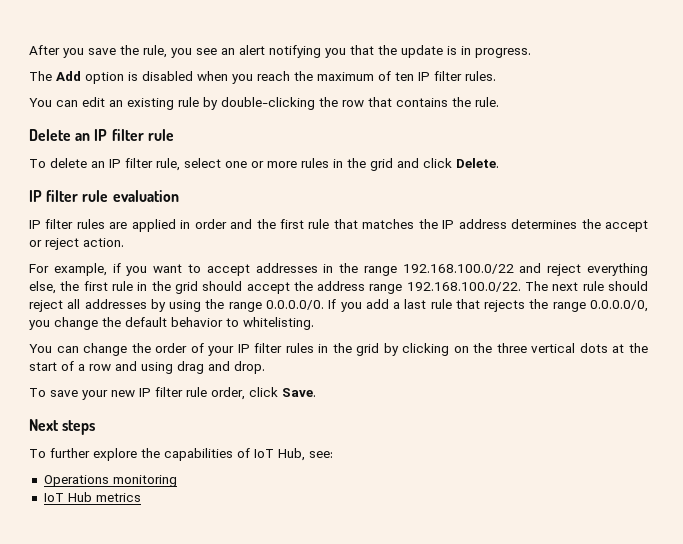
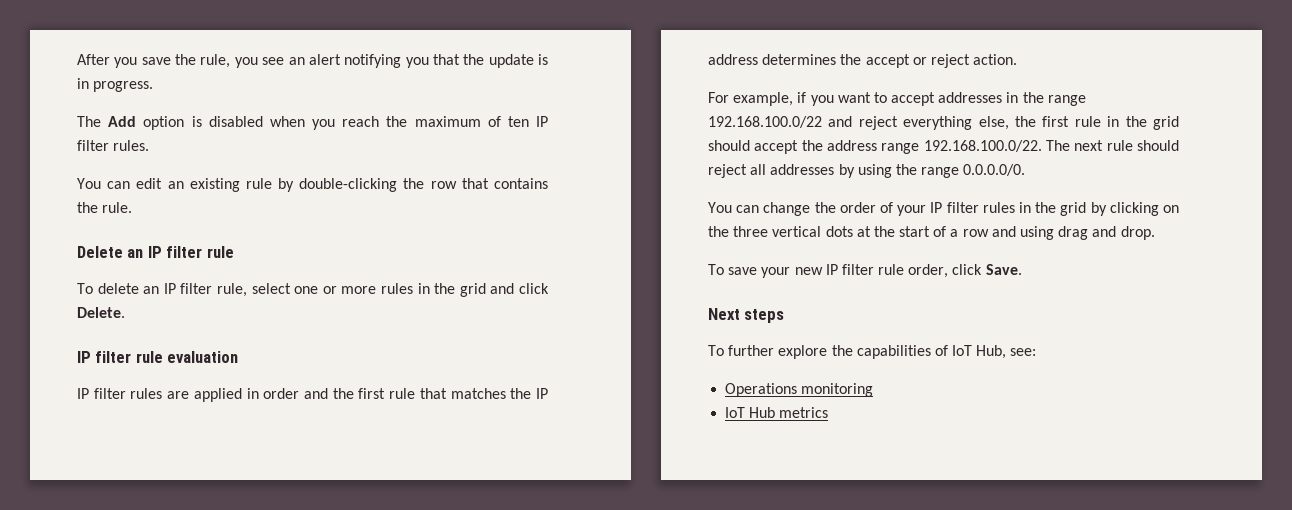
- For example, if you want to accept addresses in the range 192.168.100.0/22 and reject everything else, the first rule in the grid should accept the address range 192.168.100.0/22. The next rule should reject all addresses by using the range 0.0.0.0/0. If you add a last rule that rejects the range 0.0.0.0/0, you change the default behavior to whitelisting.
+ For example, if you want to accept addresses in the range 192.168.100.0/22 and reject everything else, the first rule in the grid should accept the address range 192.168.100.0/22. The next rule should reject all addresses by using the range 0.0.0.0/0.

